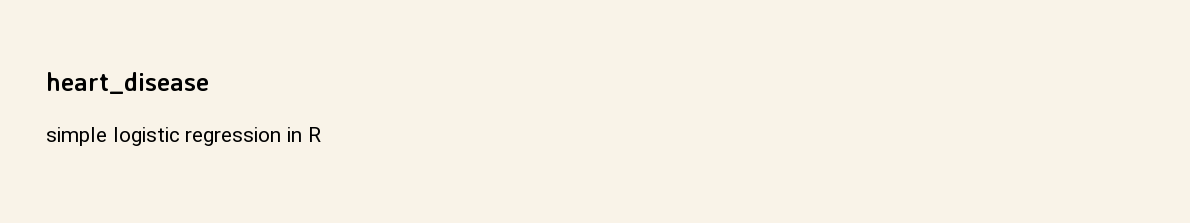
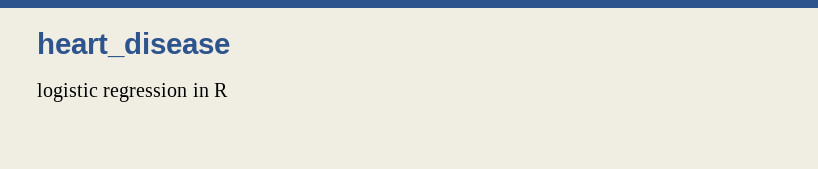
- simple logistic regression in R
+ logistic regression in R

